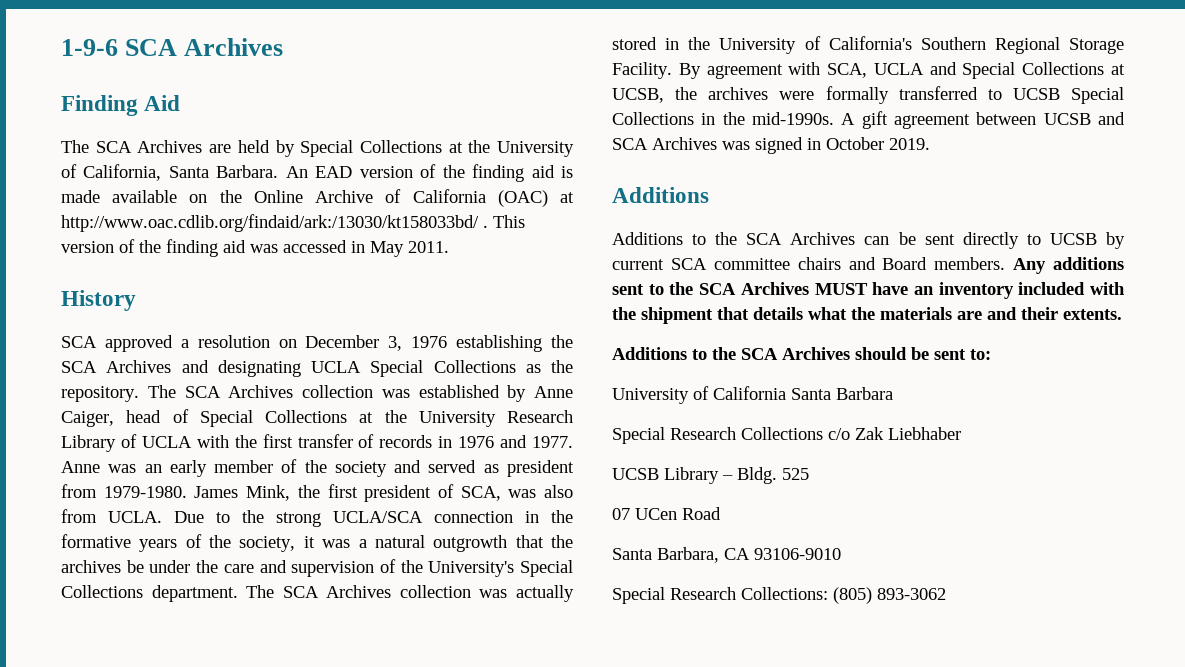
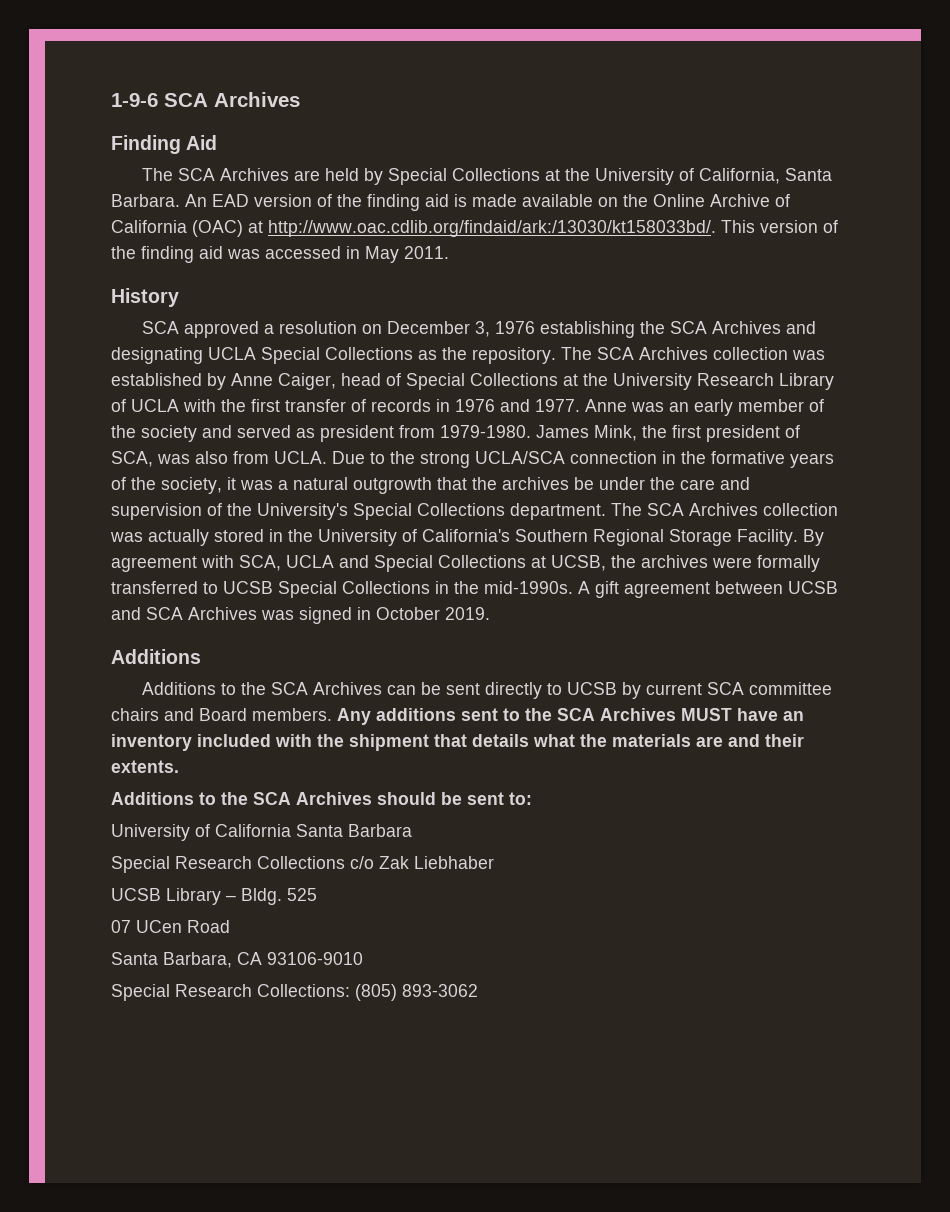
- An EAD version of the finding aid is made available on the Online Archive of California (OAC) at http://www.oac.cdlib.org/findaid/ark:/13030/kt158033bd/ . This version of the finding aid was accessed in May 2011.
+ An EAD version of the finding aid is made available on the Online Archive of California (OAC) at http://www.oac.cdlib.org/findaid/ark:/13030/kt158033bd/. This version of the finding aid was accessed in May 2011.

